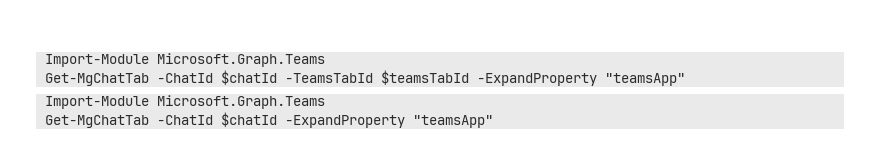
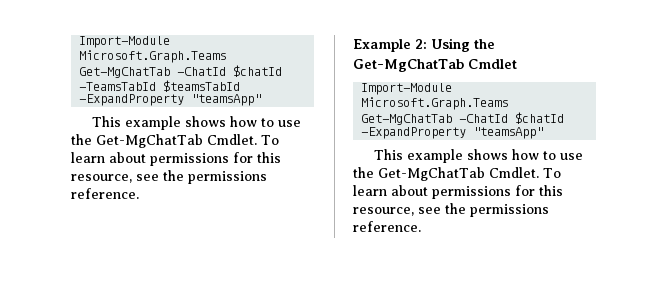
  Get-MgChatTab -ChatId $chatId -TeamsTabId $teamsTabId -ExpandProperty "teamsApp"
+ This example shows how to use the Get-MgChatTab Cmdlet. To learn about permissions for this resource, see the permissions reference.
+ Example 2: Using the Get-MgChatTab Cmdlet
  Get-MgChatTab -ChatId $chatId -ExpandProperty "teamsApp"
+ This example shows how to use the Get-MgChatTab Cmdlet. To learn about permissions for this resource, see the permissions reference.

